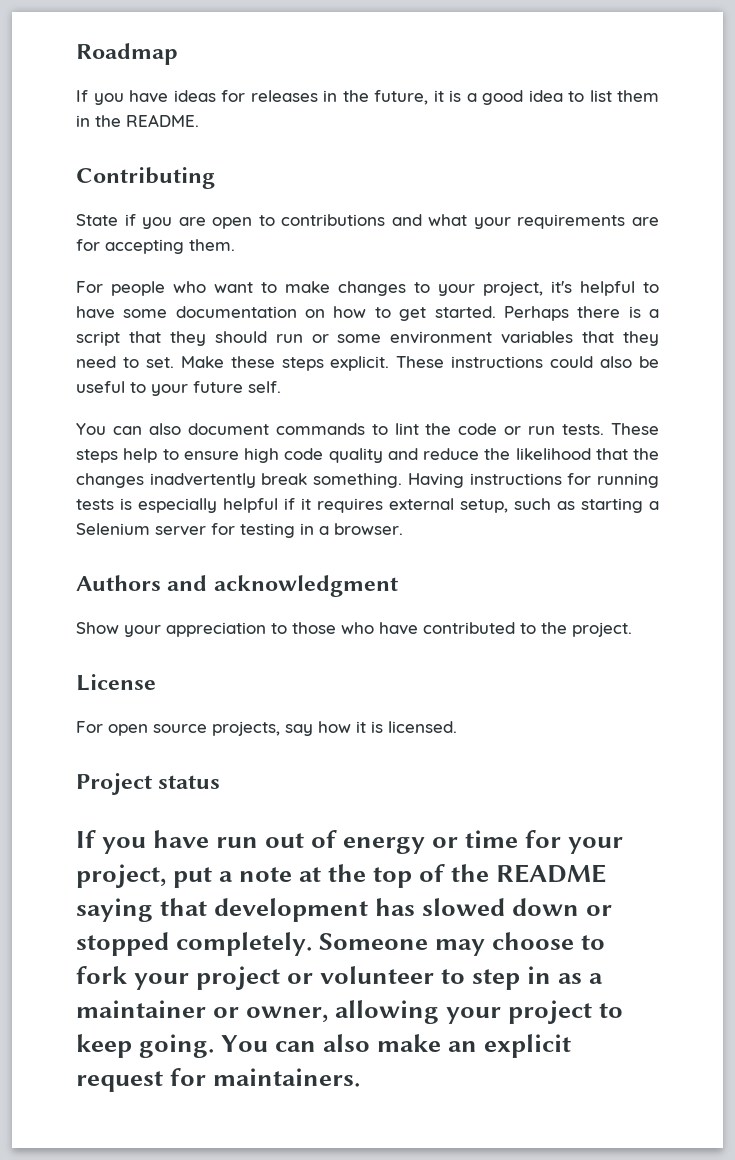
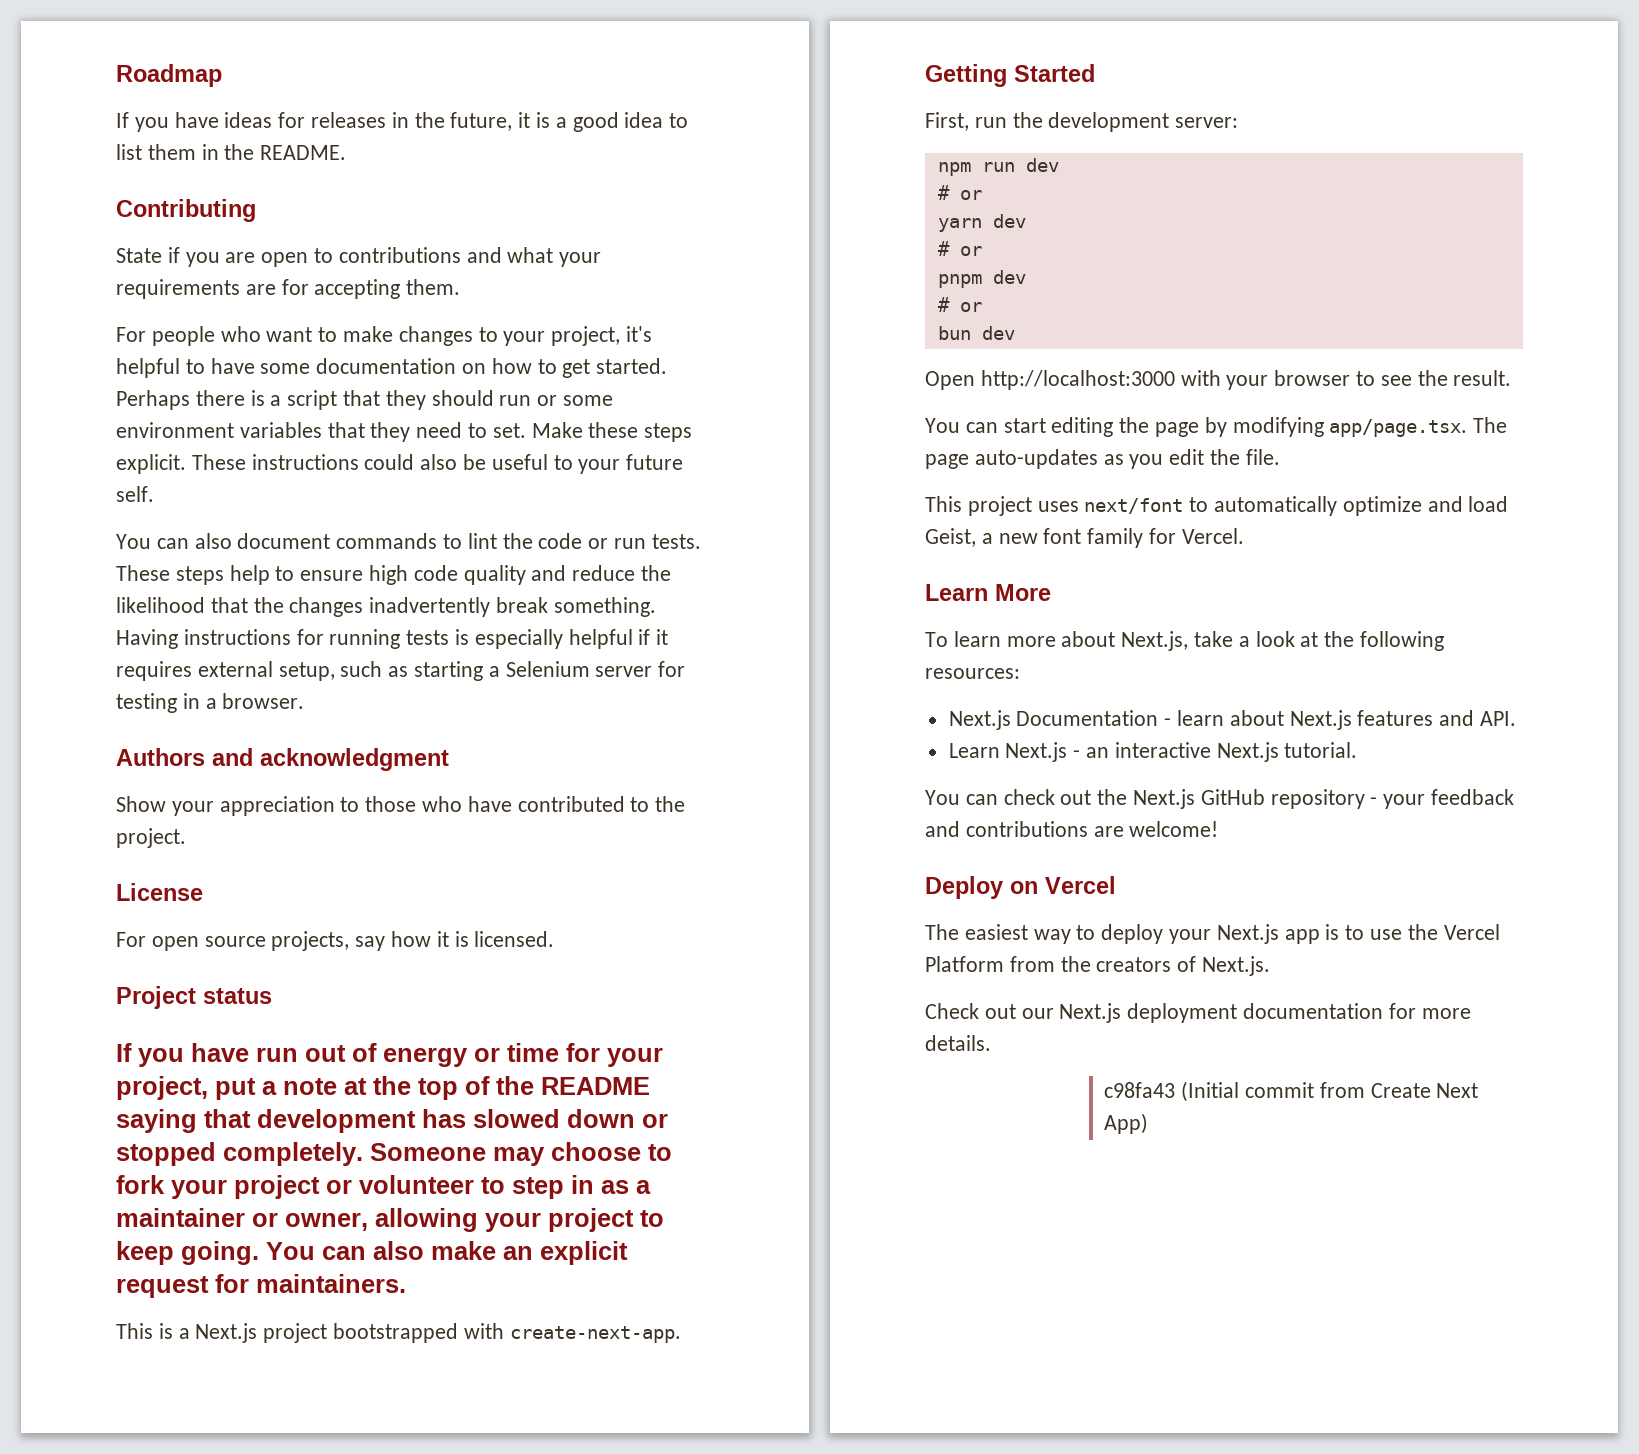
+ This is a Next.js project bootstrapped with create-next-app.
+ Getting Started
+ First, run the development server:
+ npm run dev
+ # or
+ yarn dev
+ # or
+ pnpm dev
+ # or
+ bun dev
+ Open http://localhost:3000 with your browser to see the result.
+ You can start editing the page by modifying app/page.tsx. The page auto-updates as you edit the file.
+ This project uses next/font to automatically optimize and load Geist, a new font family for Vercel.
+ Learn More
+ To learn more about Next.js, take a look at the following resources:
+ Next.js Documentation - learn about Next.js features and API.
+ Learn Next.js - an interactive Next.js tutorial.
+ You can check out the Next.js GitHub repository - your feedback and contributions are welcome!
+ Deploy on Vercel
+ The easiest way to deploy your Next.js app is to use the Vercel Platform from the creators of Next.js.
+ Check out our Next.js deployment documentation for more details.
+ c98fa43 (Initial commit from Create Next App)

